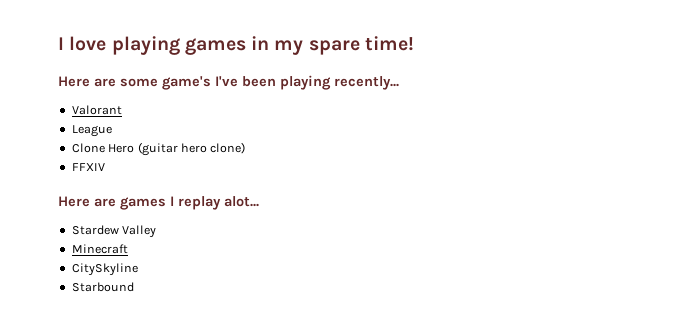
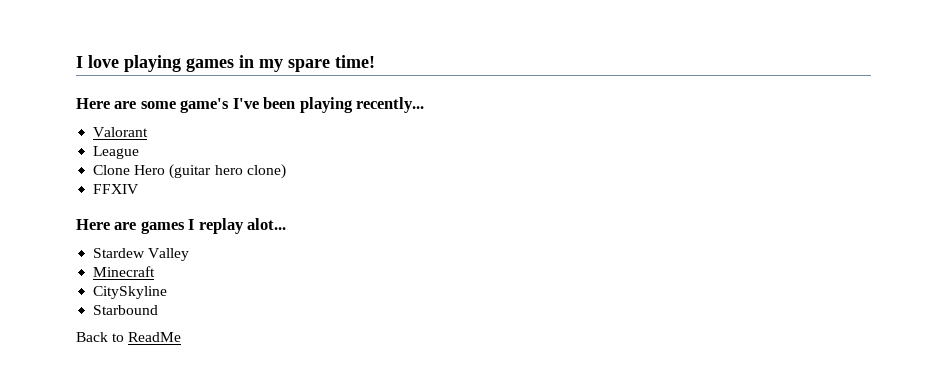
+ Back to ReadMe

